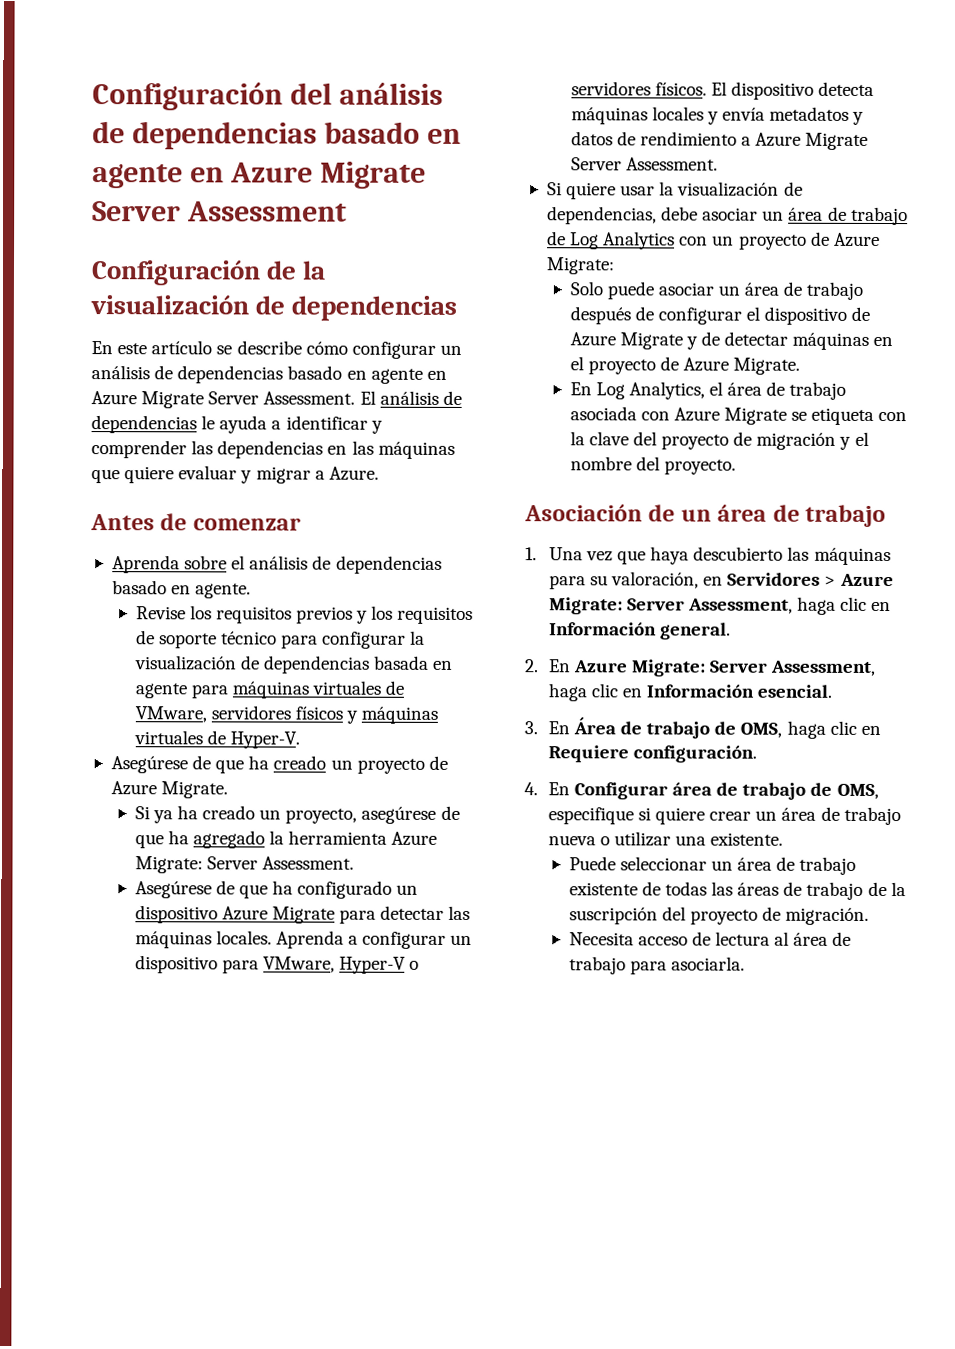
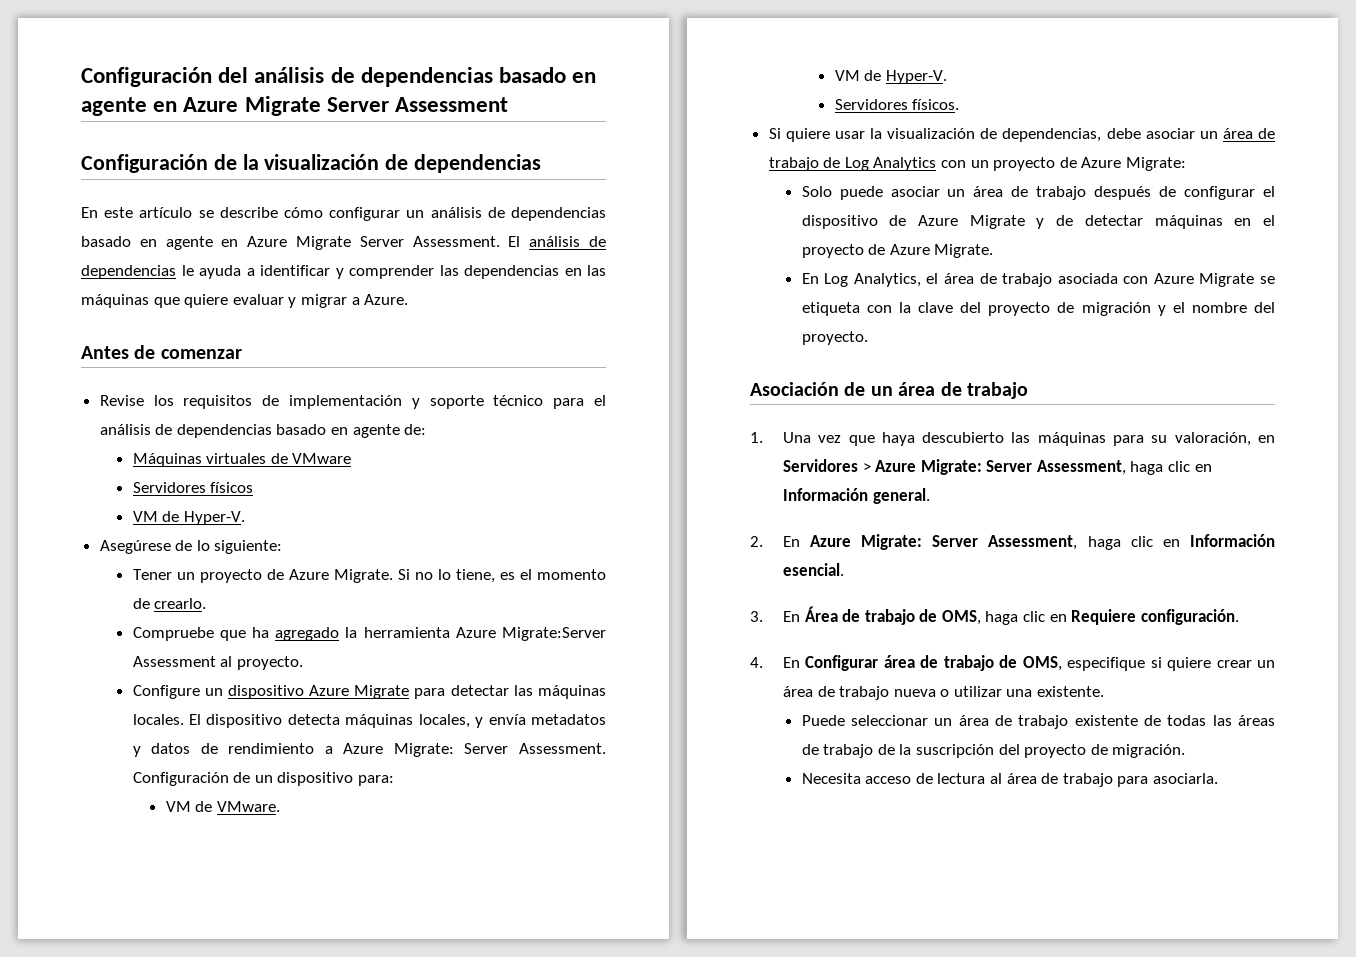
- Aprenda sobre el análisis de dependencias basado en agente.
- Revise los requisitos previos y los requisitos de soporte técnico para configurar la visualización de dependencias basada en agente para máquinas virtuales de VMware, servidores físicos y máquinas virtuales de Hyper-V.
+ Revise los requisitos de implementación y soporte técnico para el análisis de dependencias basado en agente de:
+ Máquinas virtuales de VMware
+ Servidores físicos
+ VM de Hyper-V.
- Asegúrese de que ha creado un proyecto de Azure Migrate.
- Si ya ha creado un proyecto, asegúrese de que ha agregado la herramienta Azure Migrate: Server Assessment.
- Asegúrese de que ha configurado un dispositivo Azure Migrate para detectar las máquinas locales.
+ Asegúrese de lo siguiente:
+ Tener un proyecto de Azure Migrate. Si no lo tiene, es el momento de crearlo.
+ Compruebe que ha agregado la herramienta Azure Migrate:Server Assessment al proyecto.
+ Configure un dispositivo Azure Migrate para detectar las máquinas locales.
- Aprenda a configurar un dispositivo para VMware, Hyper-V o servidores físicos.
- El dispositivo detecta máquinas locales y envía metadatos y datos de rendimiento a Azure Migrate Server Assessment.
+ El dispositivo detecta máquinas locales, y envía metadatos y datos de rendimiento a Azure Migrate: Server Assessment. Configuración de un dispositivo para:
+ VM de VMware.
+ VM de Hyper-V.
+ Servidores físicos.

